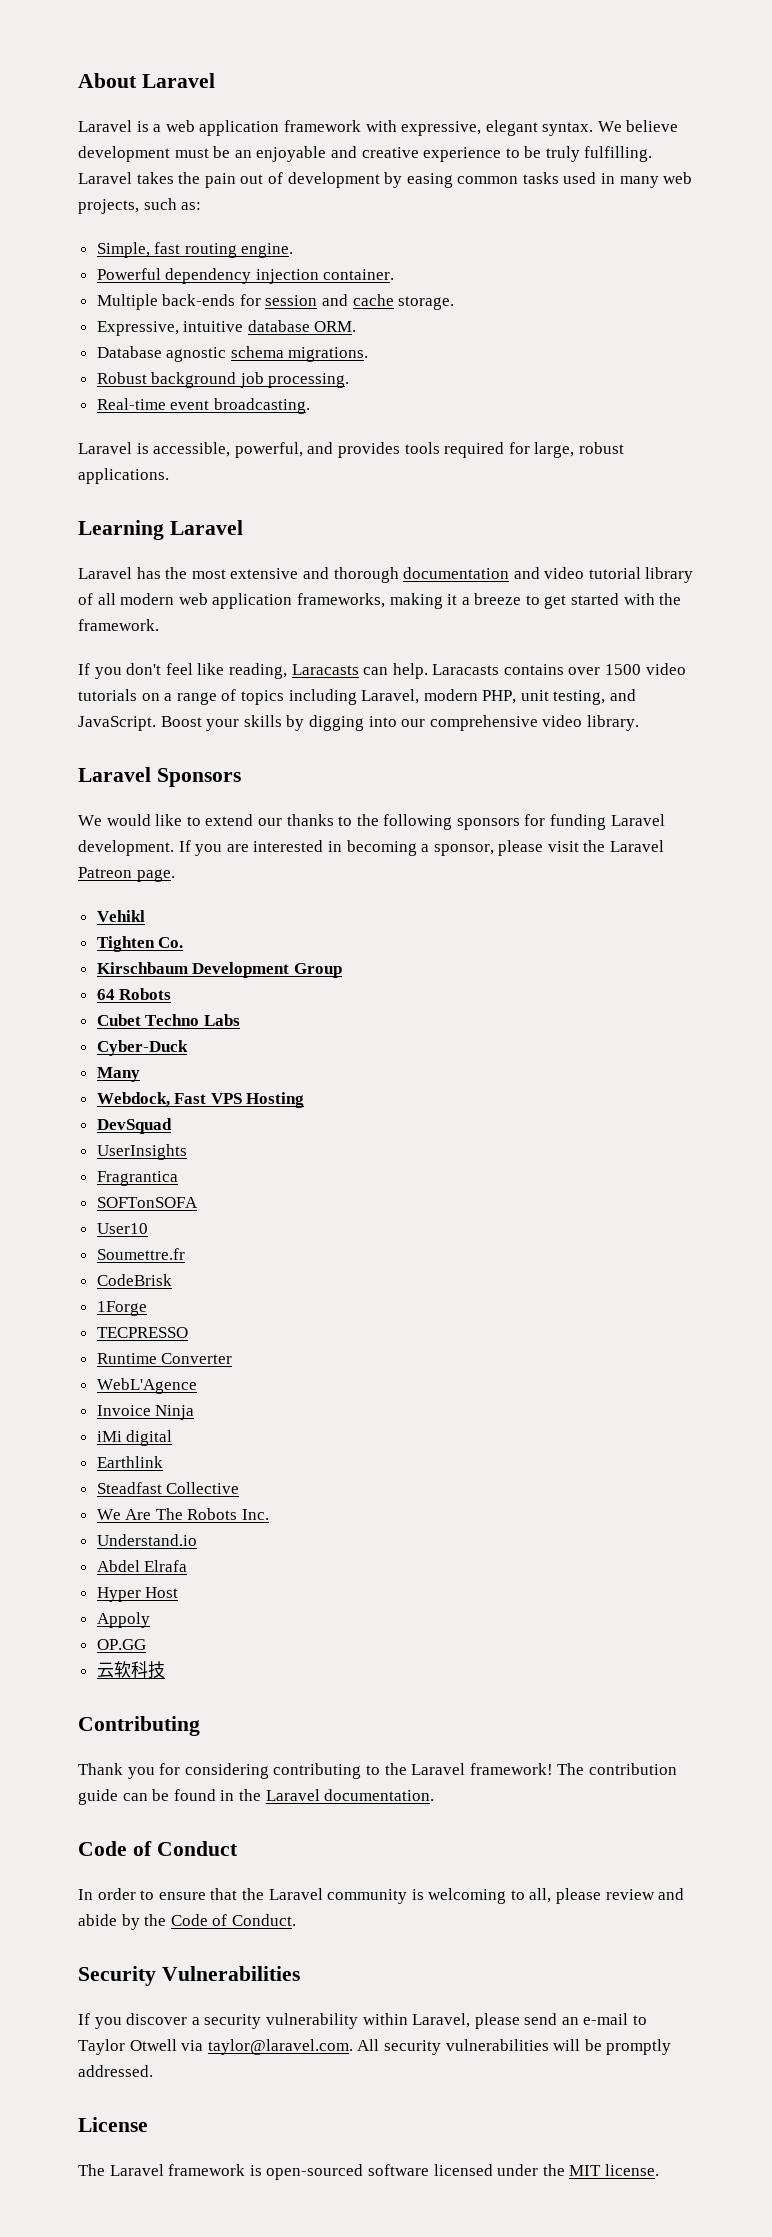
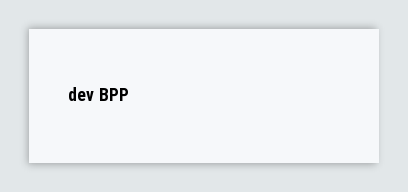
- About Laravel
- Laravel is a web application framework with expressive, elegant syntax. We believe development must be an enjoyable and creative experience to be truly fulfilling. Laravel takes the pain out of development by easing common tasks used in many web projects, such as:
- Simple, fast routing engine.
- Powerful dependency injection container.
- Multiple back-ends for session and cache storage.
- Expressive, intuitive database ORM.
- Database agnostic schema migrations.
- Robust background job processing.
- Real-time event broadcasting.
- Laravel is accessible, powerful, and provides tools required for large, robust applications.
- Learning Laravel
- Laravel has the most extensive and thorough documentation and video tutorial library of all modern web application frameworks, making it a breeze to get started with the framework.
- If you don't feel like reading, Laracasts can help. Laracasts contains over 1500 video tutorials on a range of topics including Laravel, modern PHP, unit testing, and JavaScript. Boost your skills by digging into our comprehensive video library.
- Laravel Sponsors
- We would like to extend our thanks to the following sponsors for funding Laravel development. If you are interested in becoming a sponsor, please visit the Laravel Patreon page.
- Vehikl
- Tighten Co.
- Kirschbaum Development Group
- 64 Robots
- Cubet Techno Labs
- Cyber-Duck
- Many
- Webdock, Fast VPS Hosting
- DevSquad
- UserInsights
- Fragrantica
- SOFTonSOFA
- User10
- Soumettre.fr
- CodeBrisk
- 1Forge
- TECPRESSO
- Runtime Converter
- WebL'Agence
- Invoice Ninja
- iMi digital
- Earthlink
- Steadfast Collective
- We Are The Robots Inc.
- Understand.io
- Abdel Elrafa
- Hyper Host
- Appoly
- OP.GG
- 云软科技
- Contributing
- Thank you for considering contributing to the Laravel framework! The contribution guide can be found in the Laravel documentation.
- Code of Conduct
- In order to ensure that the Laravel community is welcoming to all, please review and abide by the Code of Conduct.
- Security Vulnerabilities
- If you discover a security vulnerability within Laravel, please send an e-mail to Taylor Otwell via taylor@laravel.com. All security vulnerabilities will be promptly addressed.
- License
- The Laravel framework is open-sourced software licensed under the MIT license.
+ dev BPP

